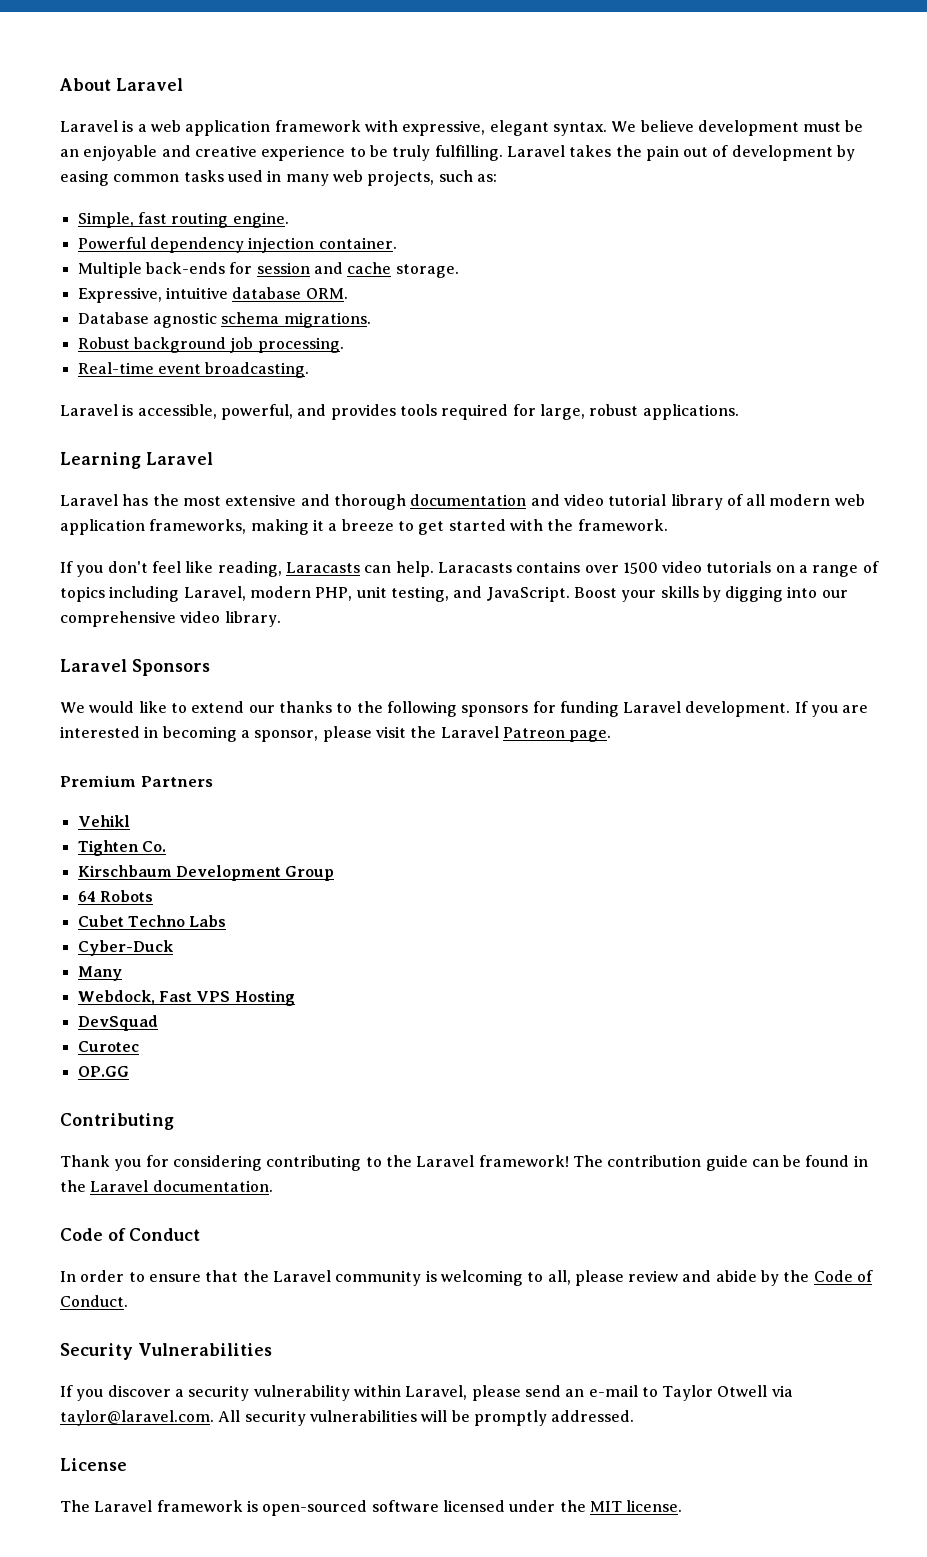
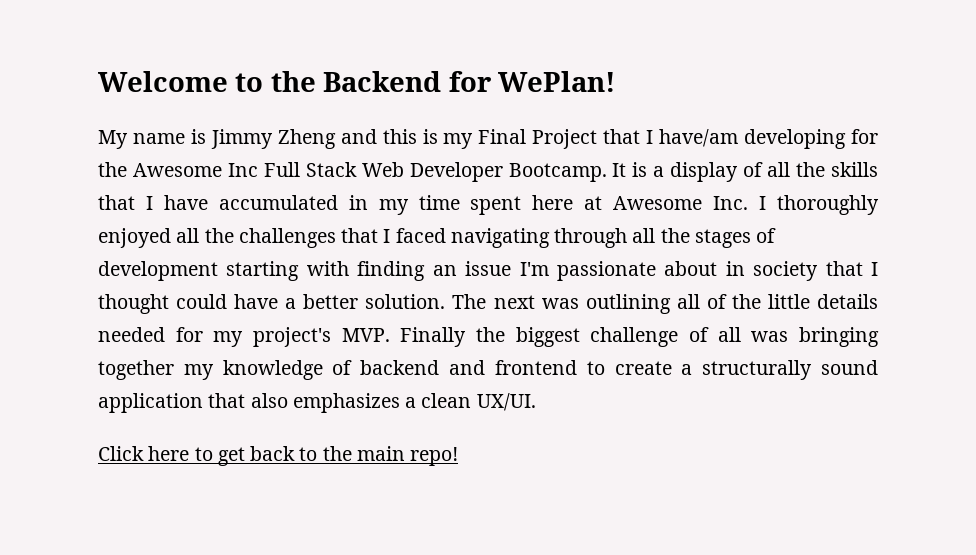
- About Laravel
- Laravel is a web application framework with expressive, elegant syntax. We believe development must be an enjoyable and creative experience to be truly fulfilling. Laravel takes the pain out of development by easing common tasks used in many web projects, such as:
- Simple, fast routing engine.
- Powerful dependency injection container.
- Multiple back-ends for session and cache storage.
- Expressive, intuitive database ORM.
- Database agnostic schema migrations.
- Robust background job processing.
- Real-time event broadcasting.
- Laravel is accessible, powerful, and provides tools required for large, robust applications.
- Learning Laravel
- Laravel has the most extensive and thorough documentation and video tutorial library of all modern web application frameworks, making it a breeze to get started with the framework.
- If you don't feel like reading, Laracasts can help. Laracasts contains over 1500 video tutorials on a range of topics including Laravel, modern PHP, unit testing, and JavaScript. Boost your skills by digging into our comprehensive video library.
- Laravel Sponsors
- We would like to extend our thanks to the following sponsors for funding Laravel development. If you are interested in becoming a sponsor, please visit the Laravel Patreon page.
- Premium Partners
- Vehikl
- Tighten Co.
- Kirschbaum Development Group
- 64 Robots
- Cubet Techno Labs
- Cyber-Duck
- Many
- Webdock, Fast VPS Hosting
- DevSquad
- Curotec
- OP.GG
- Contributing
- Thank you for considering contributing to the Laravel framework! The contribution guide can be found in the Laravel documentation.
- Code of Conduct
- In order to ensure that the Laravel community is welcoming to all, please review and abide by the Code of Conduct.
- Security Vulnerabilities
- If you discover a security vulnerability within Laravel, please send an e-mail to Taylor Otwell via taylor@laravel.com. All security vulnerabilities will be promptly addressed.
- License
- The Laravel framework is open-sourced software licensed under the MIT license.
+ Welcome to the Backend for WePlan!
+ My name is Jimmy Zheng and this is my Final Project that I have/am developing for the Awesome Inc Full Stack Web Developer Bootcamp. It is a display of all the skills that I have accumulated in my time spent here at Awesome Inc. I thoroughly enjoyed all the challenges that I faced navigating through all the stages of development starting with finding an issue I'm passionate about in society that I thought could have a better solution. The next was outlining all of the little details needed for my project's MVP. Finally the biggest challenge of all was bringing together my knowledge of backend and frontend to create a structurally sound application that also emphasizes a clean UX/UI.
+ Click here to get back to the main repo!

